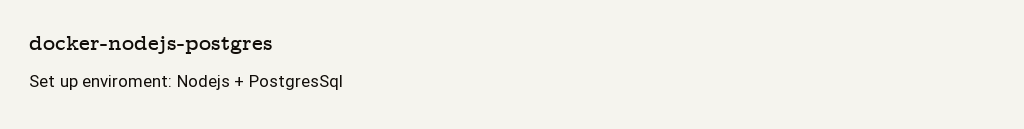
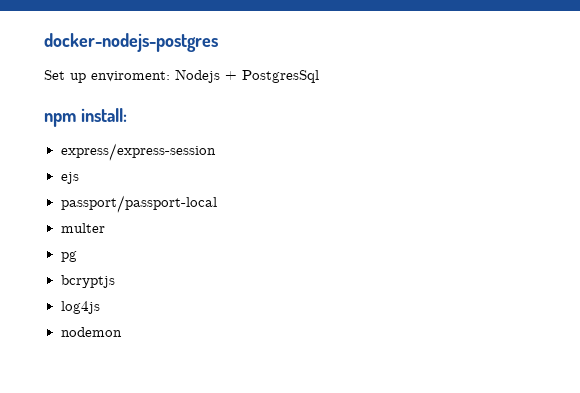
+ npm install:
+ express/express-session
+ ejs
+ passport/passport-local
+ multer
+ pg
+ bcryptjs
+ log4js
+ nodemon

